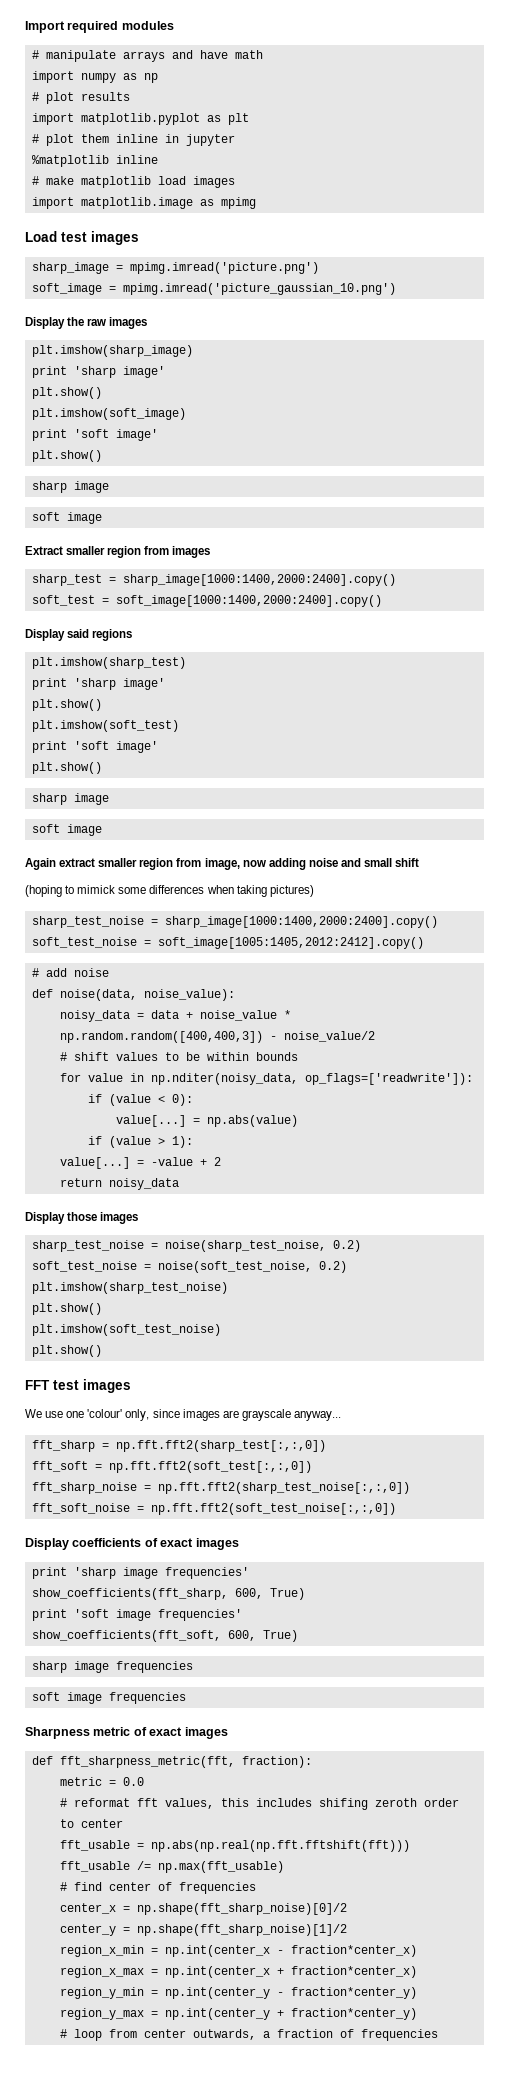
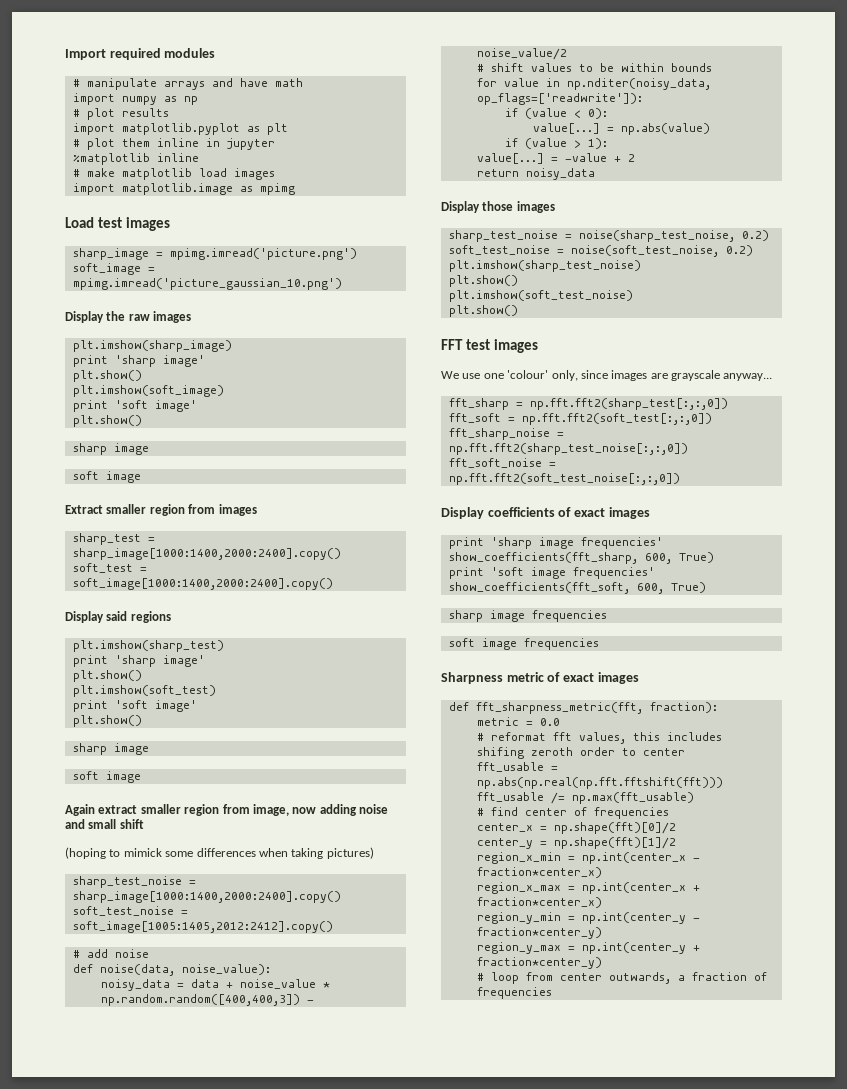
- center_x = np.shape(fft_sharp_noise)[0]/2
+ center_x = np.shape(fft)[0]/2
- center_y = np.shape(fft_sharp_noise)[1]/2
+ center_y = np.shape(fft)[1]/2

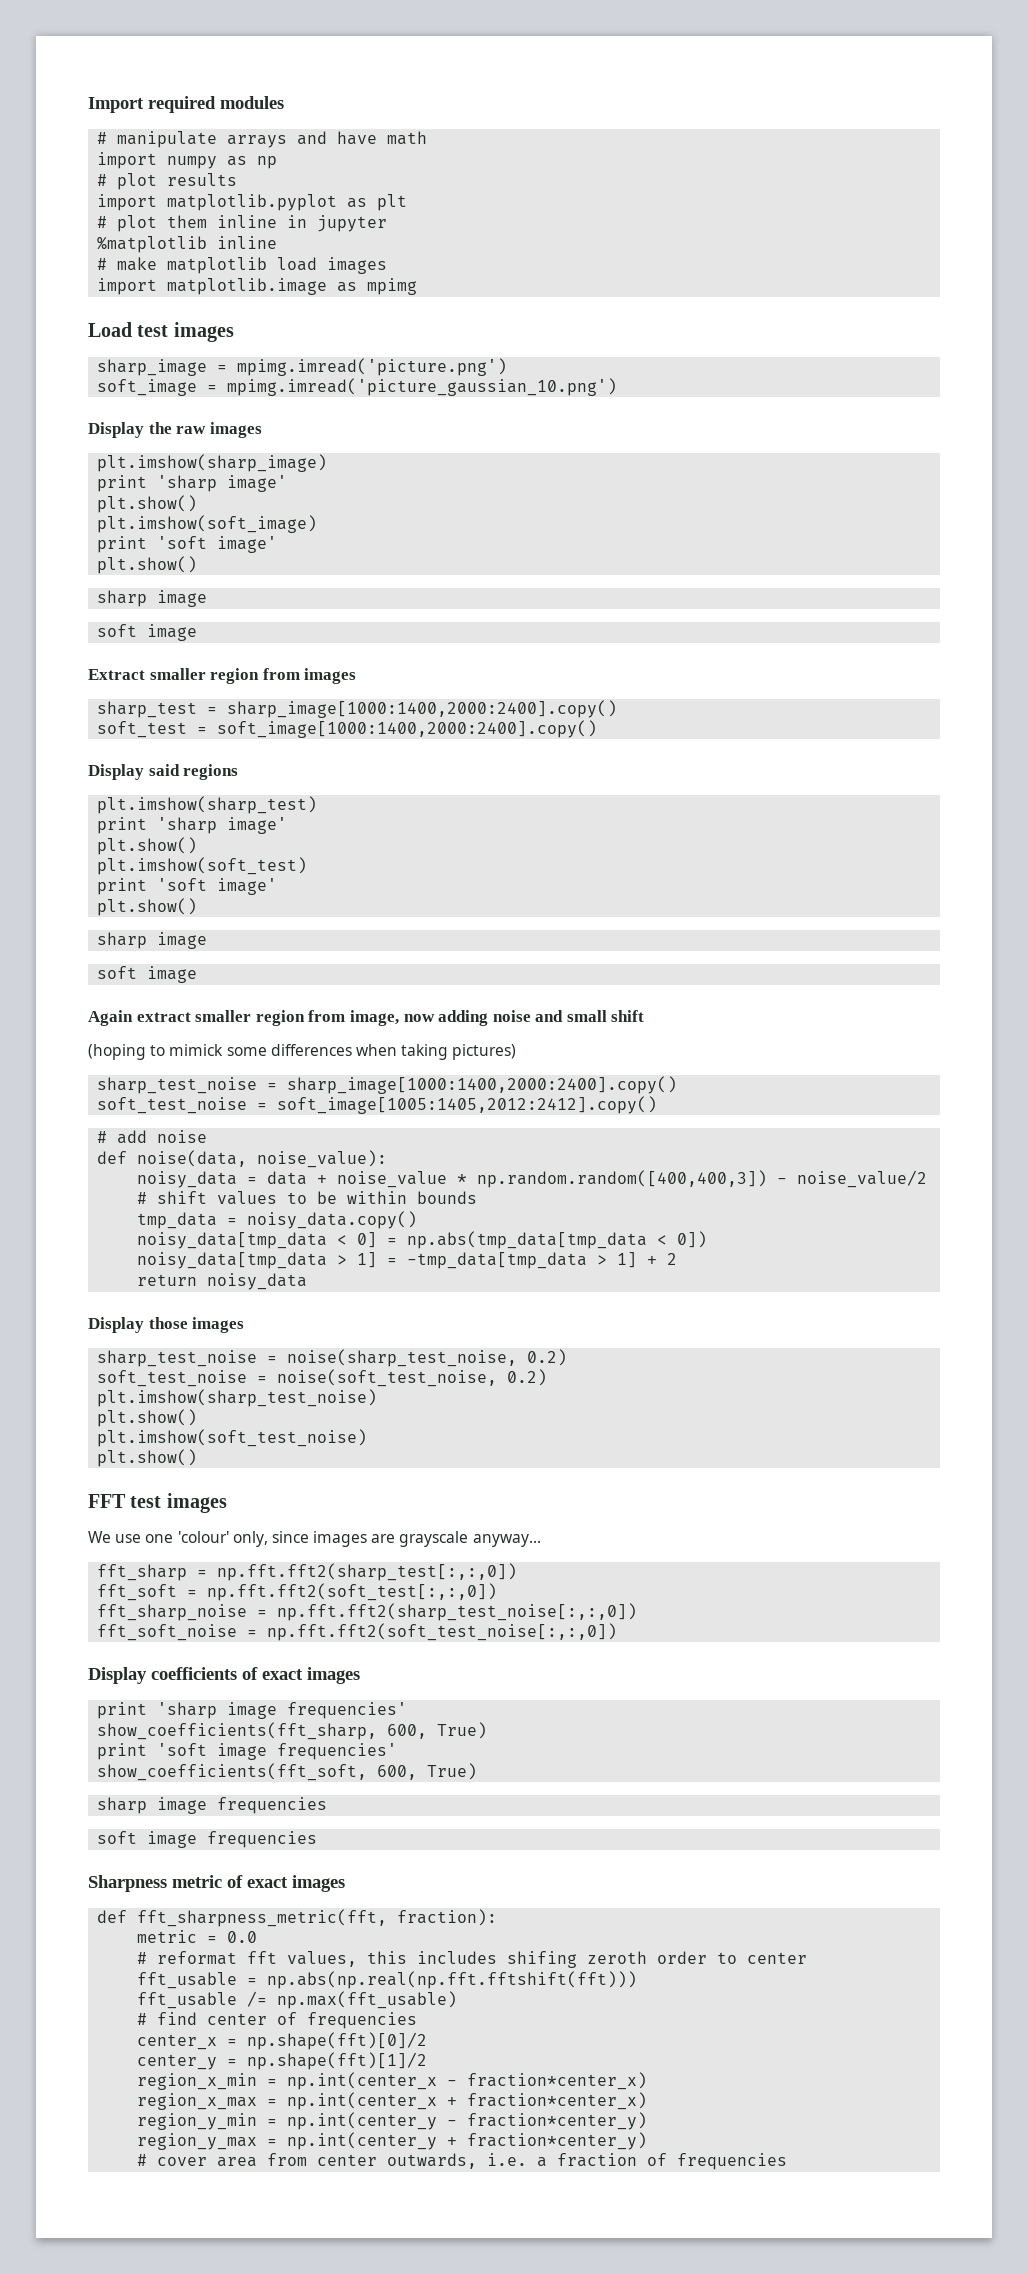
- for value in np.nditer(noisy_data, op_flags=['readwrite']):
- if (value < 0):
- value[...] = np.abs(value)
- if (value > 1):
- value[...] = -value + 2
+ tmp_data = noisy_data.copy()
+ noisy_data[tmp_data < 0] = np.abs(tmp_data[tmp_data < 0])
+ noisy_data[tmp_data > 1] = -tmp_data[tmp_data > 1] + 2
- # loop from center outwards, a fraction of frequencies
+ # cover area from center outwards, i.e. a fraction of frequencies

